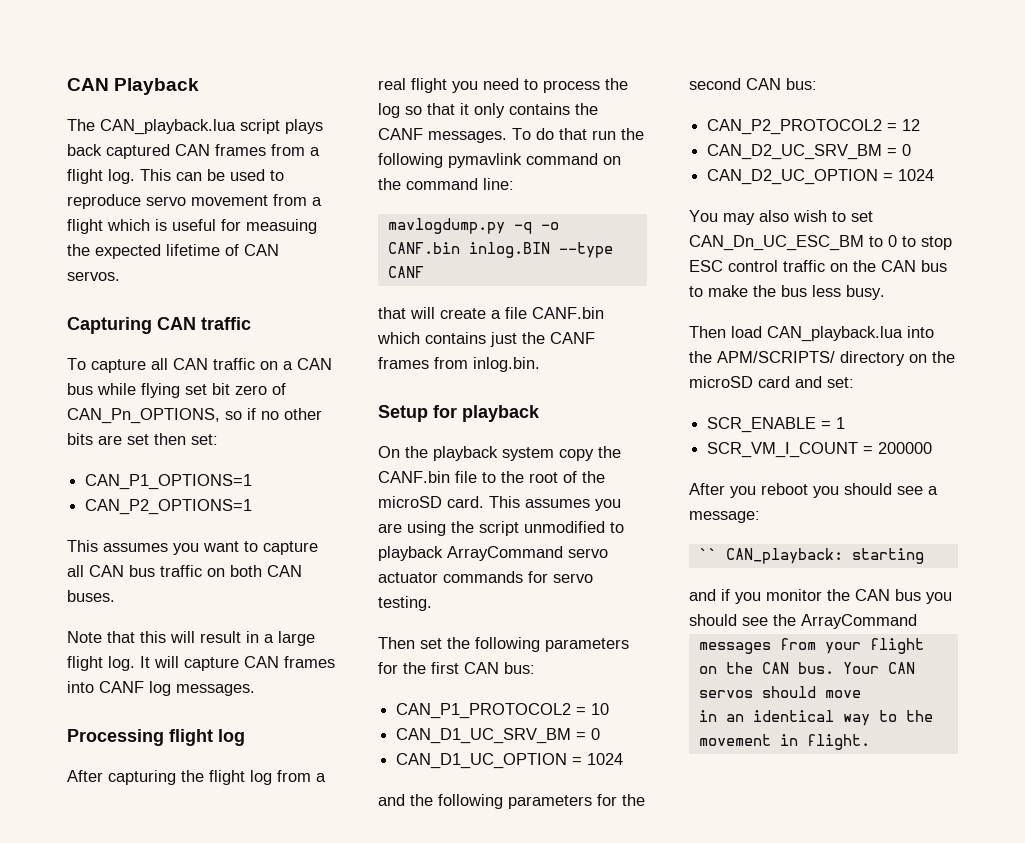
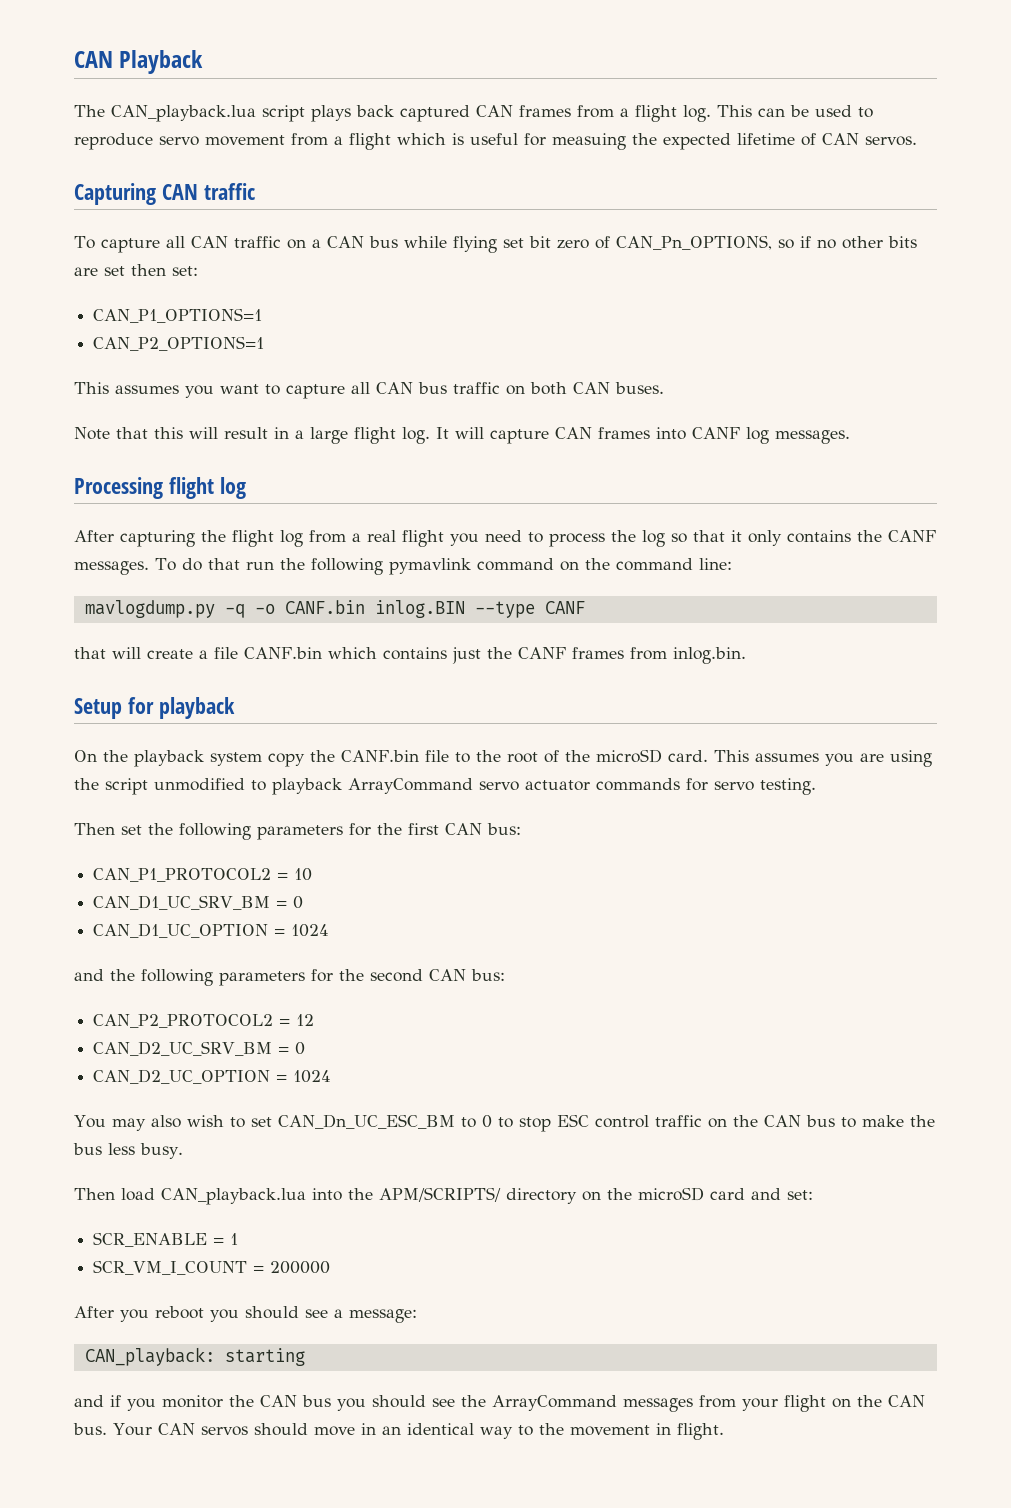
- `` CAN_playback: starting
+ CAN_playback: starting
- and if you monitor the CAN bus you should see the ArrayCommand
- messages from your flight on the CAN bus.
+ and if you monitor the CAN bus you should see the ArrayCommand messages from your flight on the CAN bus.
- Your CAN servos should move
- in an identical way to the movement in flight.
+ Your CAN servos should move in an identical way to the movement in flight.

